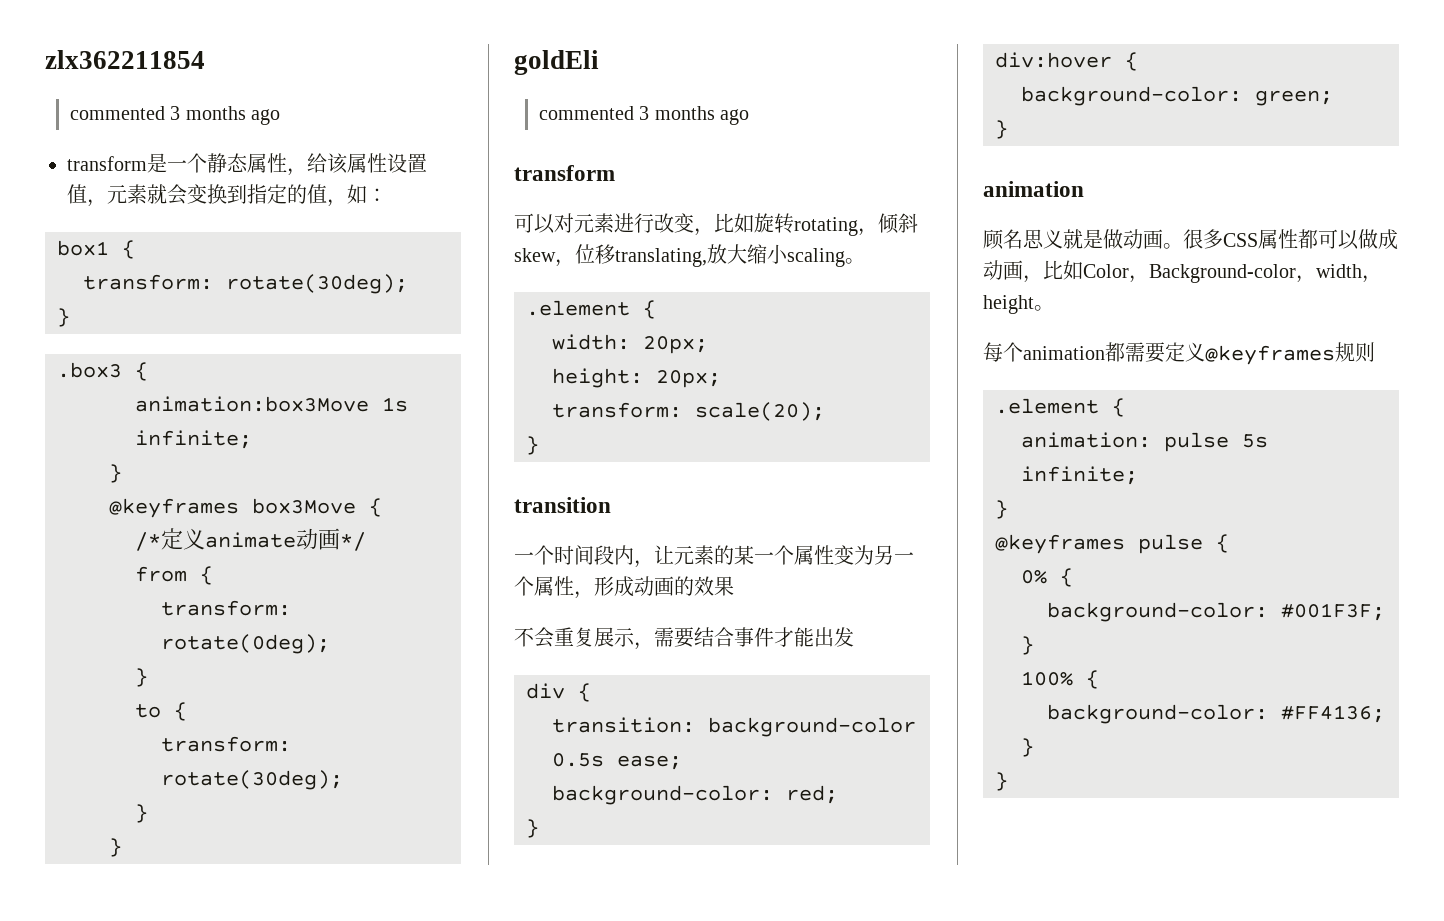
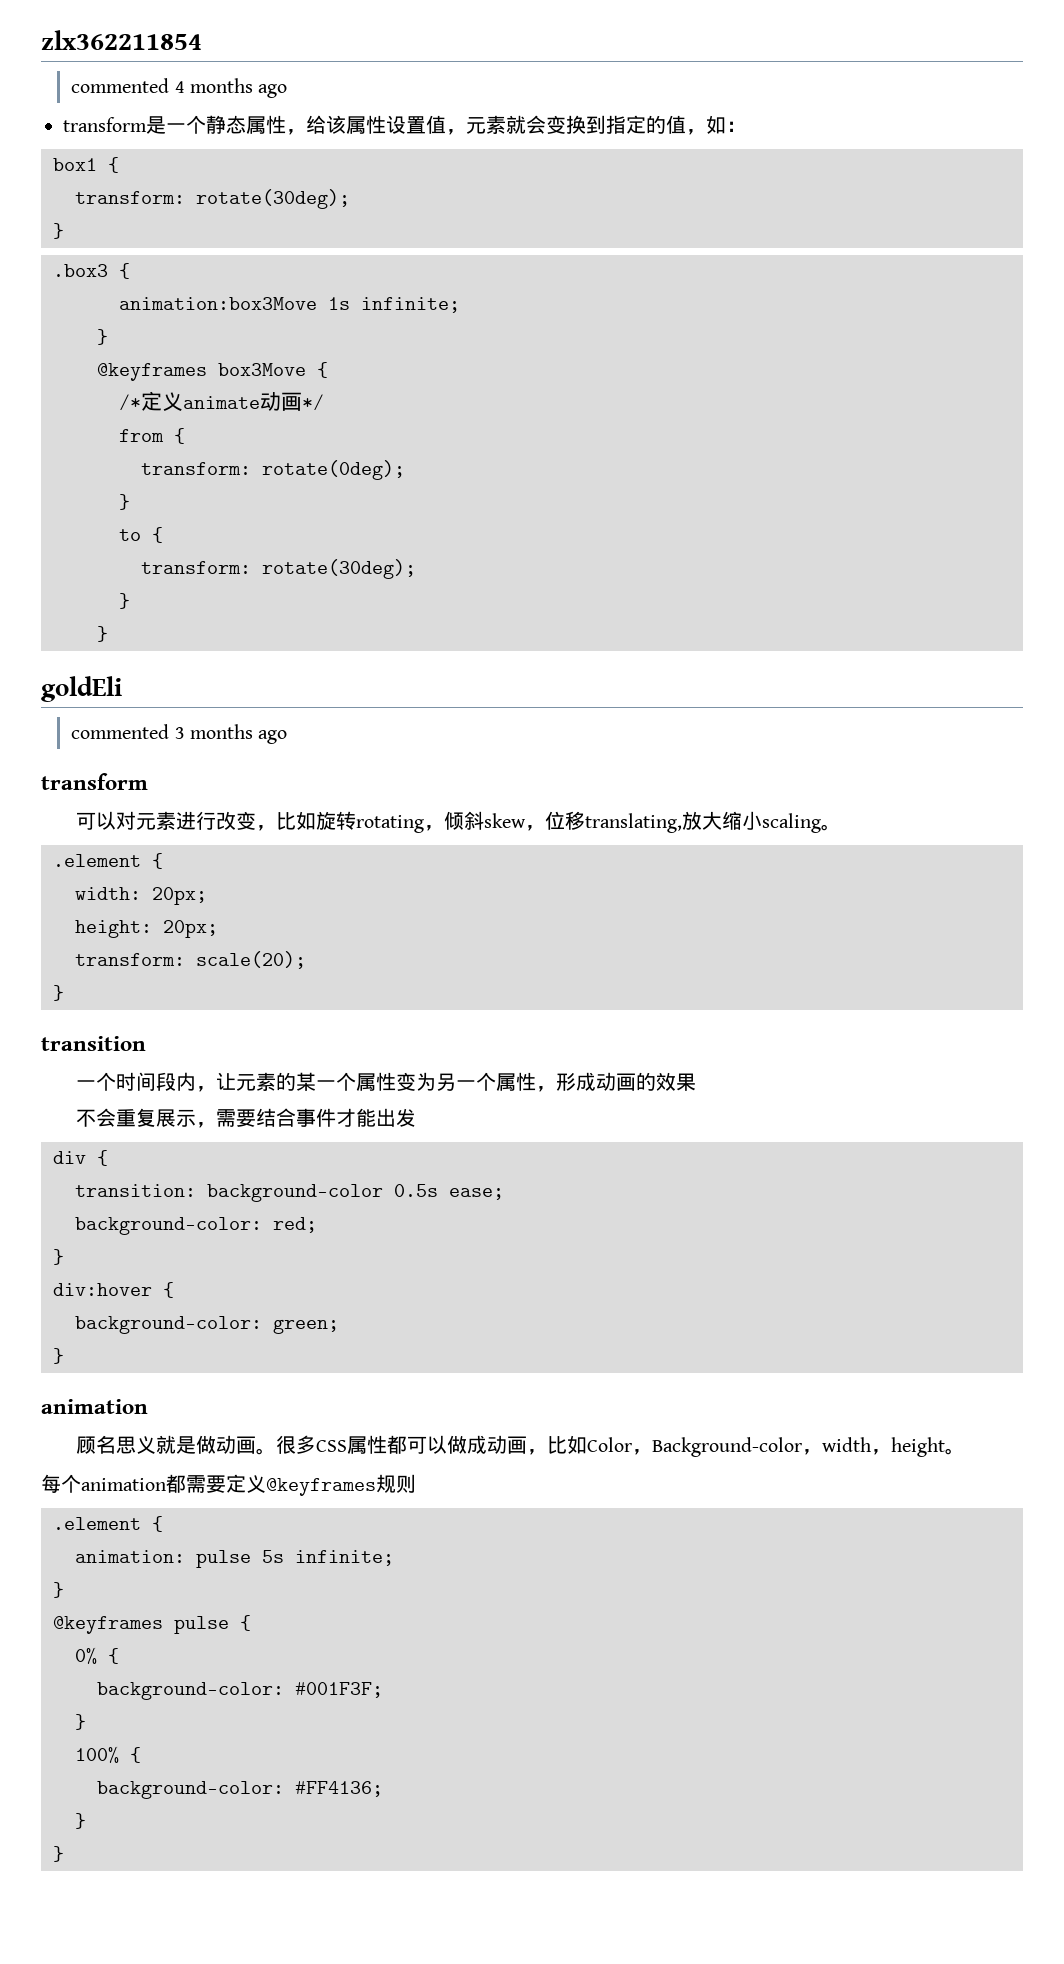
  zlx362211854
- commented 3 months ago
+ commented 4 months ago

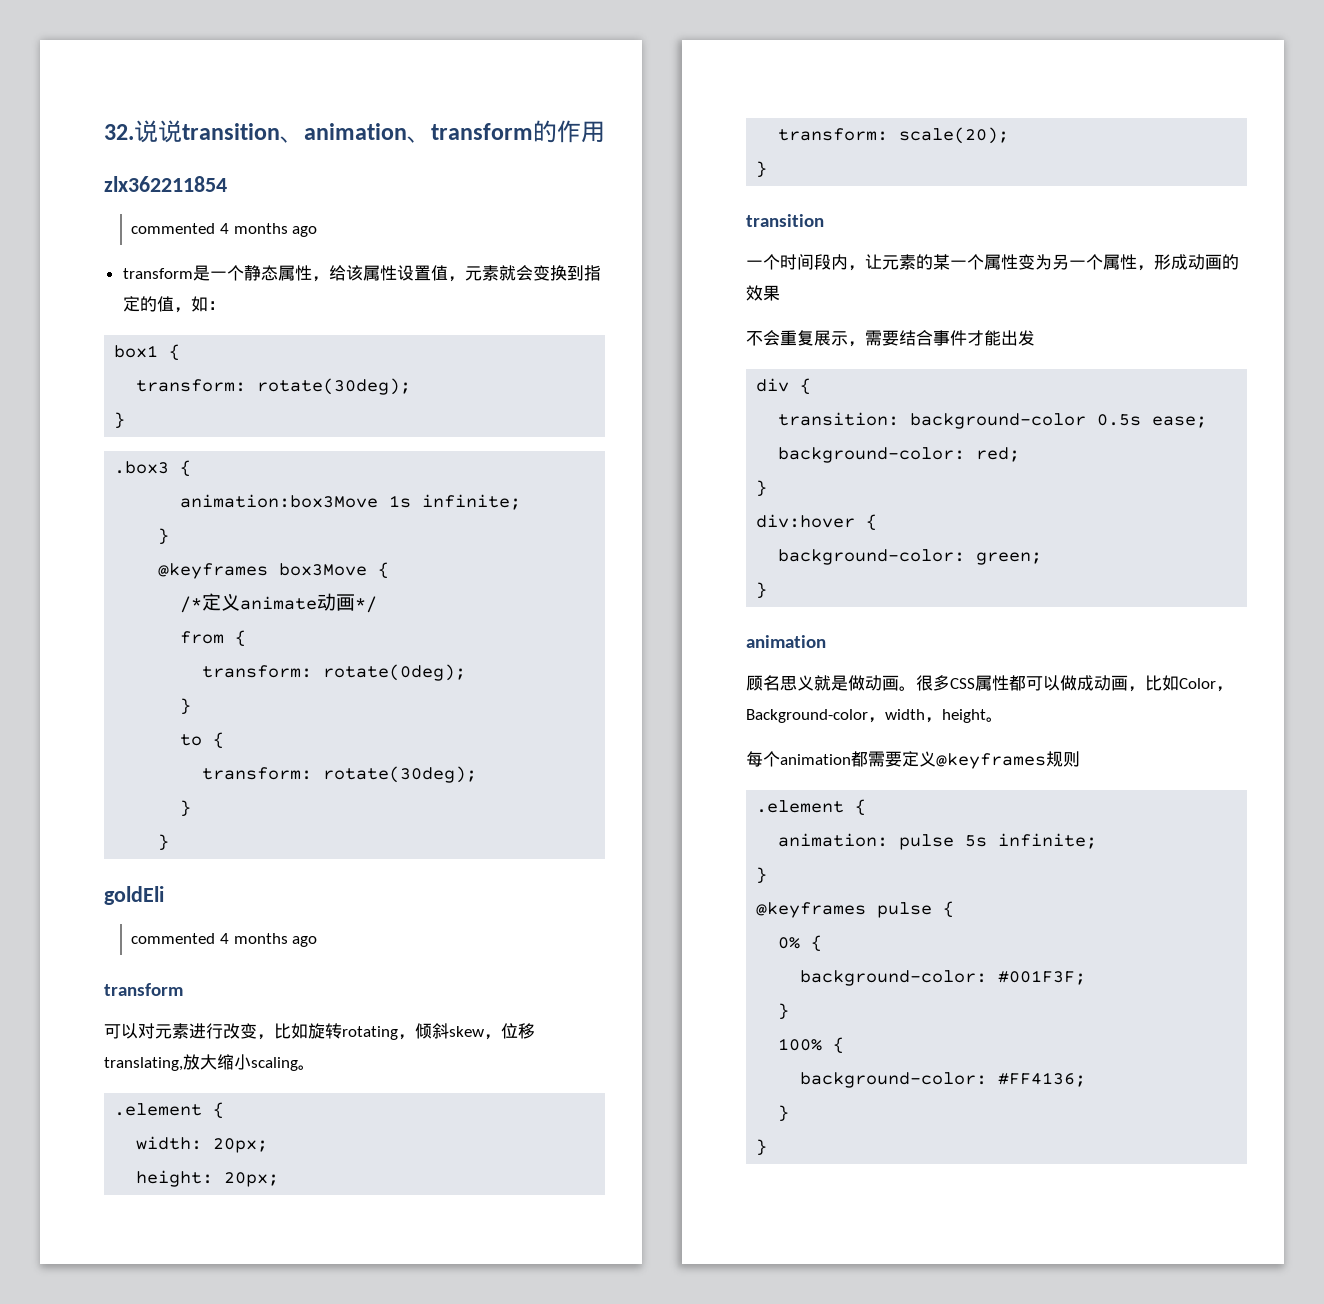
+ 32.说说transition、animation、transform的作用
  goldEli
- commented 3 months ago
+ commented 4 months ago

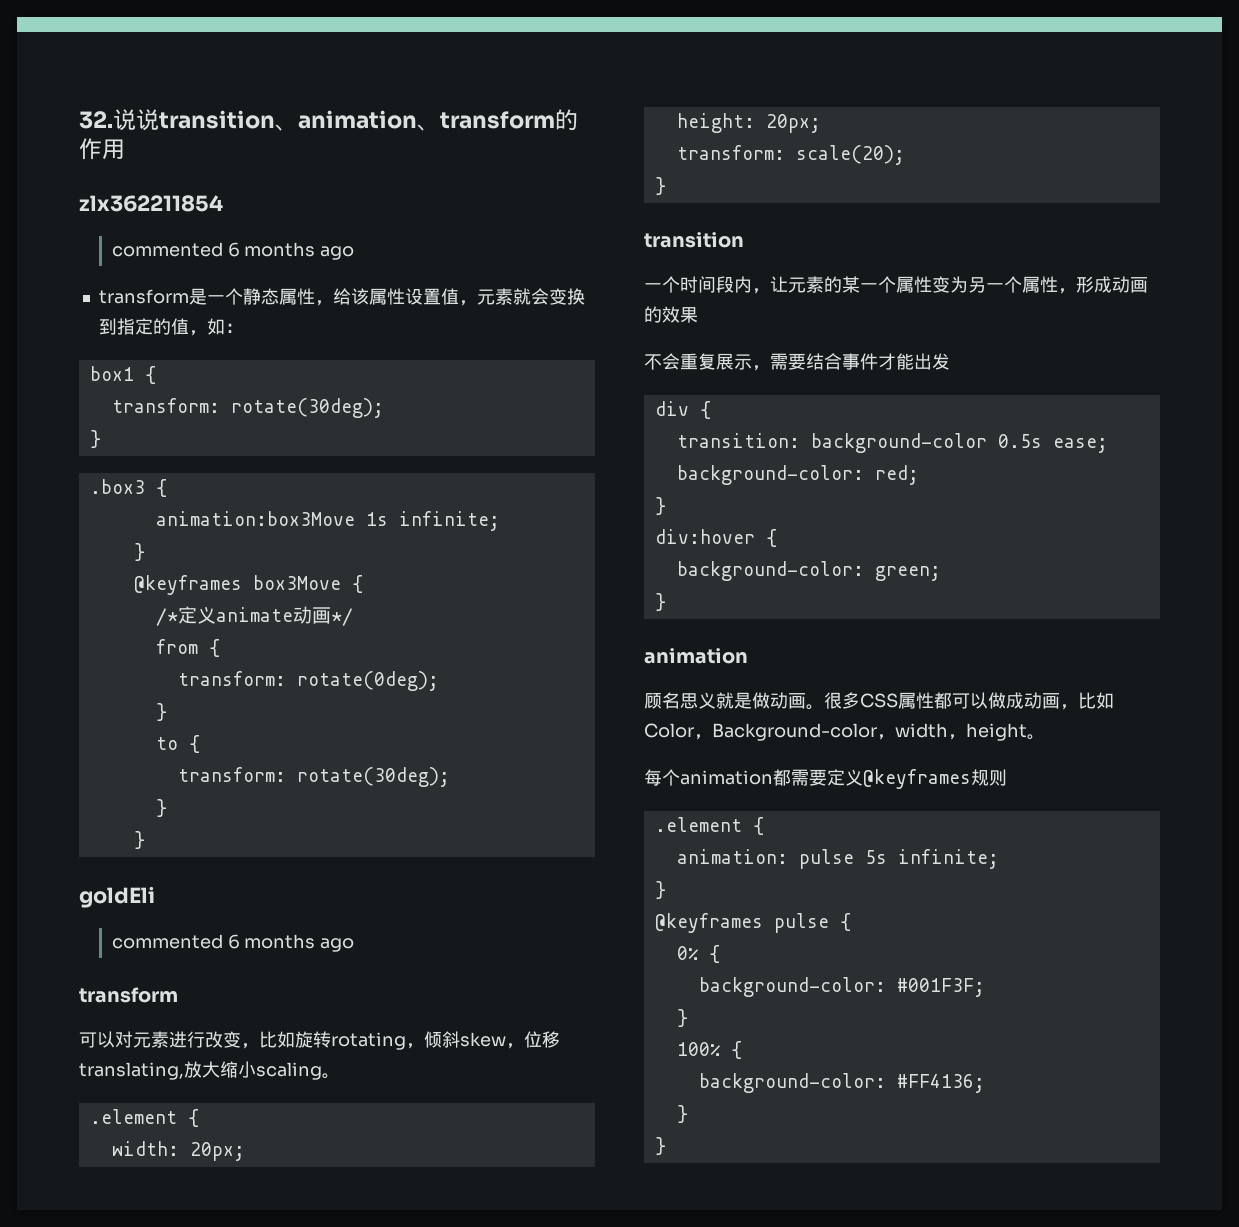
  zlx362211854
- commented 4 months ago
+ commented 6 months ago
  goldEli
- commented 4 months ago
+ commented 6 months ago

